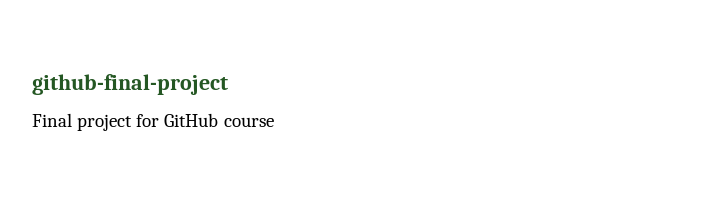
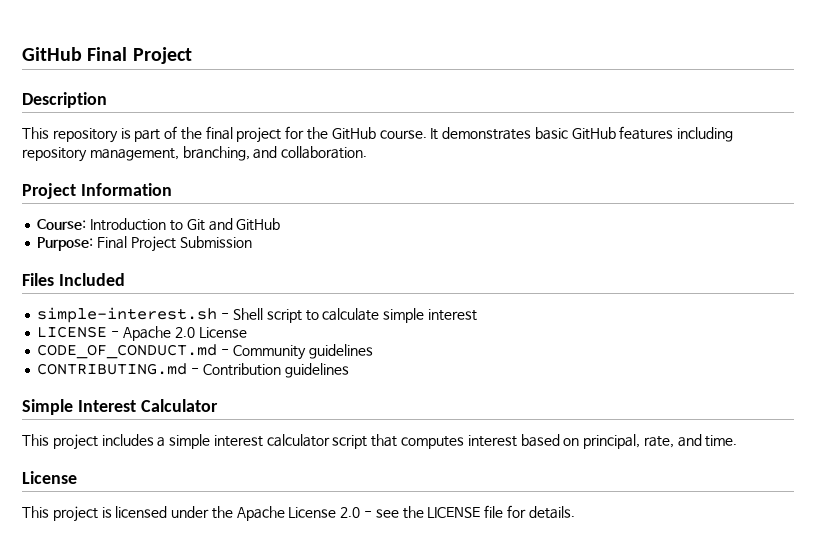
- github-final-project
- Final project for GitHub course
+ GitHub Final Project
+ Description
+ This repository is part of the final project for the GitHub course. It demonstrates basic GitHub features including repository management, branching, and collaboration.
+ Project Information
+ Course: Introduction to Git and GitHub
+ Purpose: Final Project Submission
+ Files Included
+ simple-interest.sh - Shell script to calculate simple interest
+ LICENSE - Apache 2.0 License
+ CODE_OF_CONDUCT.md - Community guidelines
+ CONTRIBUTING.md - Contribution guidelines
+ Simple Interest Calculator
+ This project includes a simple interest calculator script that computes interest based on principal, rate, and time.
+ License
+ This project is licensed under the Apache License 2.0 - see the LICENSE file for details.

